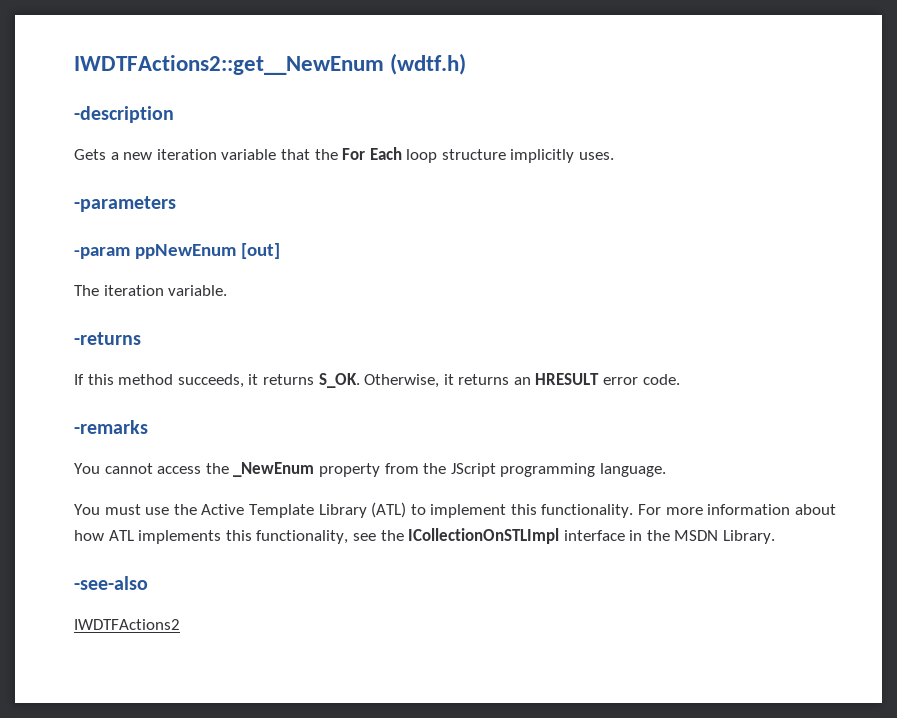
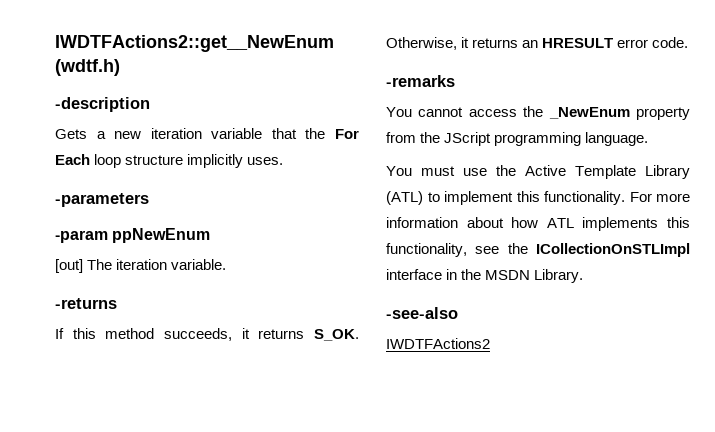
- -param ppNewEnum [out]
- The iteration variable.
+ -param ppNewEnum
+ [out] The iteration variable.

